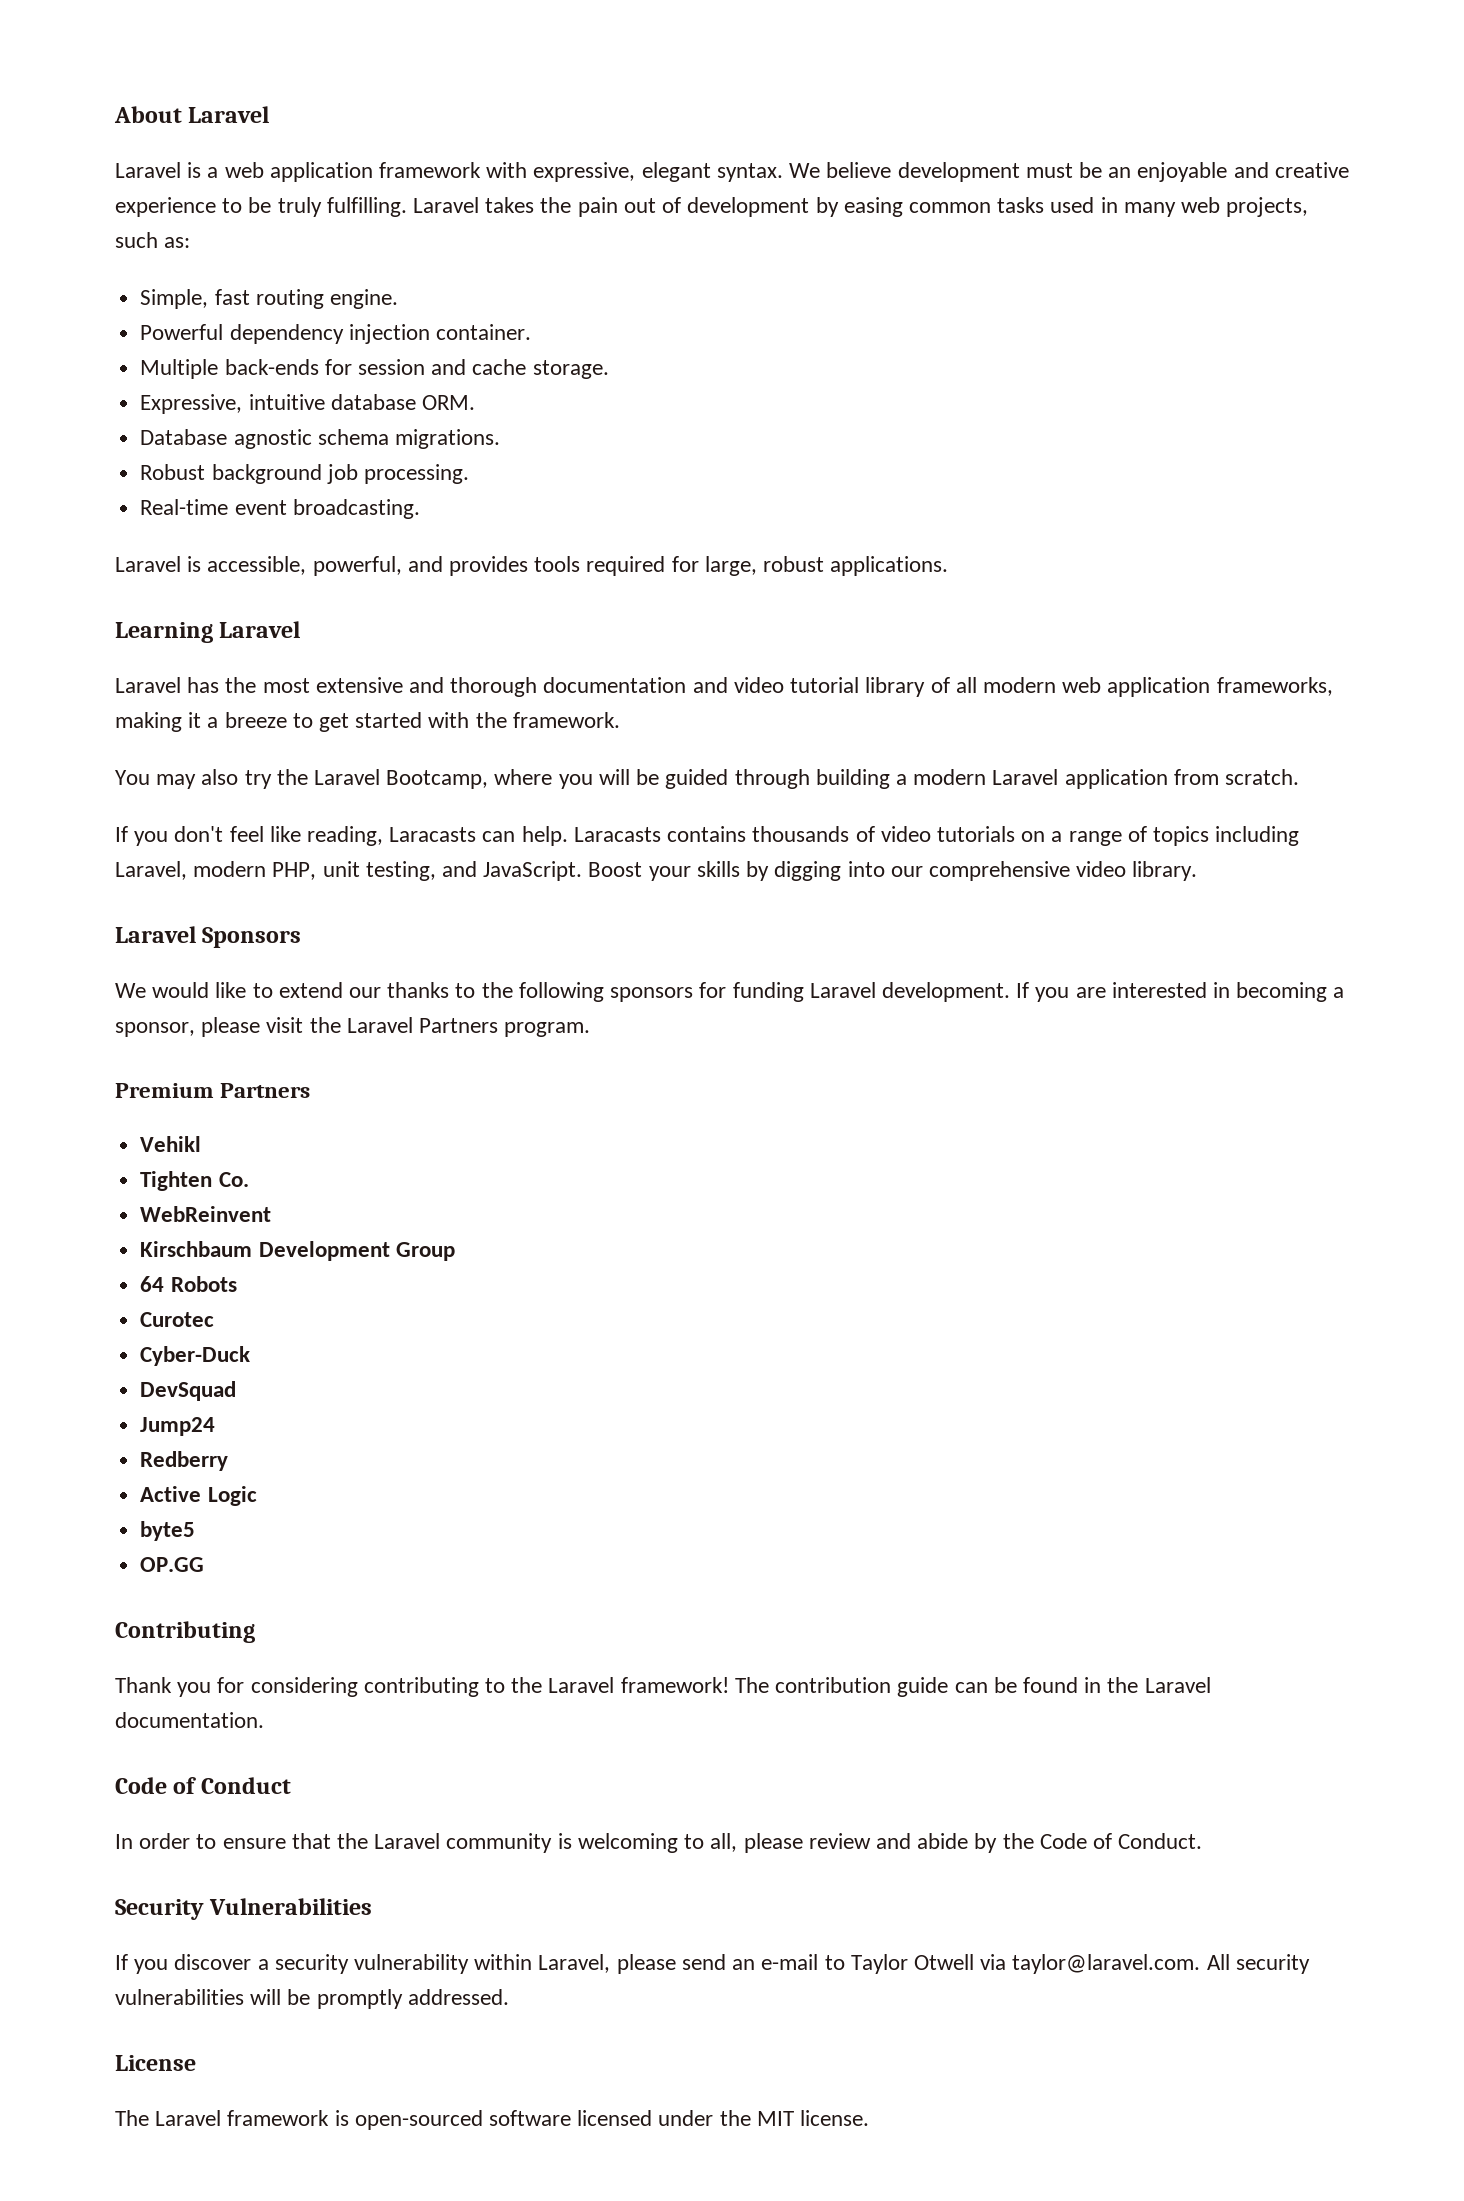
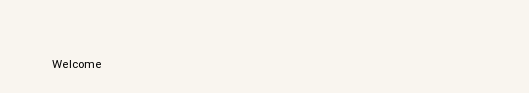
- About Laravel
- Laravel is a web application framework with expressive, elegant syntax. We believe development must be an enjoyable and creative experience to be truly fulfilling. Laravel takes the pain out of development by easing common tasks used in many web projects, such as:
- Simple, fast routing engine.
- Powerful dependency injection container.
- Multiple back-ends for session and cache storage.
- Expressive, intuitive database ORM.
- Database agnostic schema migrations.
- Robust background job processing.
- Real-time event broadcasting.
- Laravel is accessible, powerful, and provides tools required for large, robust applications.
- Learning Laravel
- Laravel has the most extensive and thorough documentation and video tutorial library of all modern web application frameworks, making it a breeze to get started with the framework.
- You may also try the Laravel Bootcamp, where you will be guided through building a modern Laravel application from scratch.
- If you don't feel like reading, Laracasts can help. Laracasts contains thousands of video tutorials on a range of topics including Laravel, modern PHP, unit testing, and JavaScript. Boost your skills by digging into our comprehensive video library.
- Laravel Sponsors
- We would like to extend our thanks to the following sponsors for funding Laravel development. If you are interested in becoming a sponsor, please visit the Laravel Partners program.
- Premium Partners
- Vehikl
- Tighten Co.
- WebReinvent
- Kirschbaum Development Group
- 64 Robots
- Curotec
- Cyber-Duck
- DevSquad
- Jump24
- Redberry
- Active Logic
- byte5
- OP.GG
- Contributing
- Thank you for considering contributing to the Laravel framework! The contribution guide can be found in the Laravel documentation.
- Code of Conduct
- In order to ensure that the Laravel community is welcoming to all, please review and abide by the Code of Conduct.
- Security Vulnerabilities
- If you discover a security vulnerability within Laravel, please send an e-mail to Taylor Otwell via taylor@laravel.com. All security vulnerabilities will be promptly addressed.
- License
- The Laravel framework is open-sourced software licensed under the MIT license.
+ Welcome

